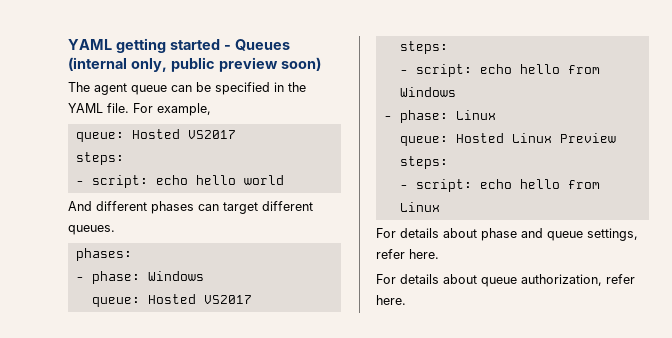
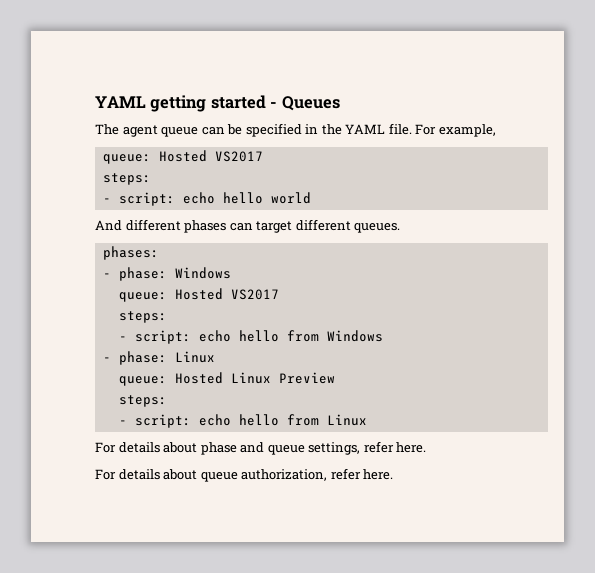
- YAML getting started - Queues (internal only, public preview soon)
+ YAML getting started - Queues

